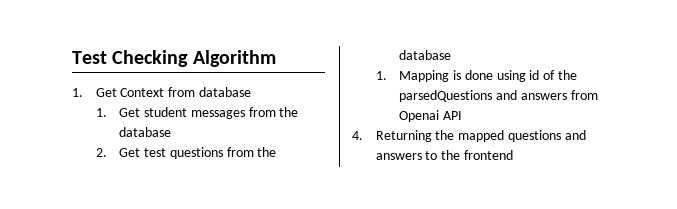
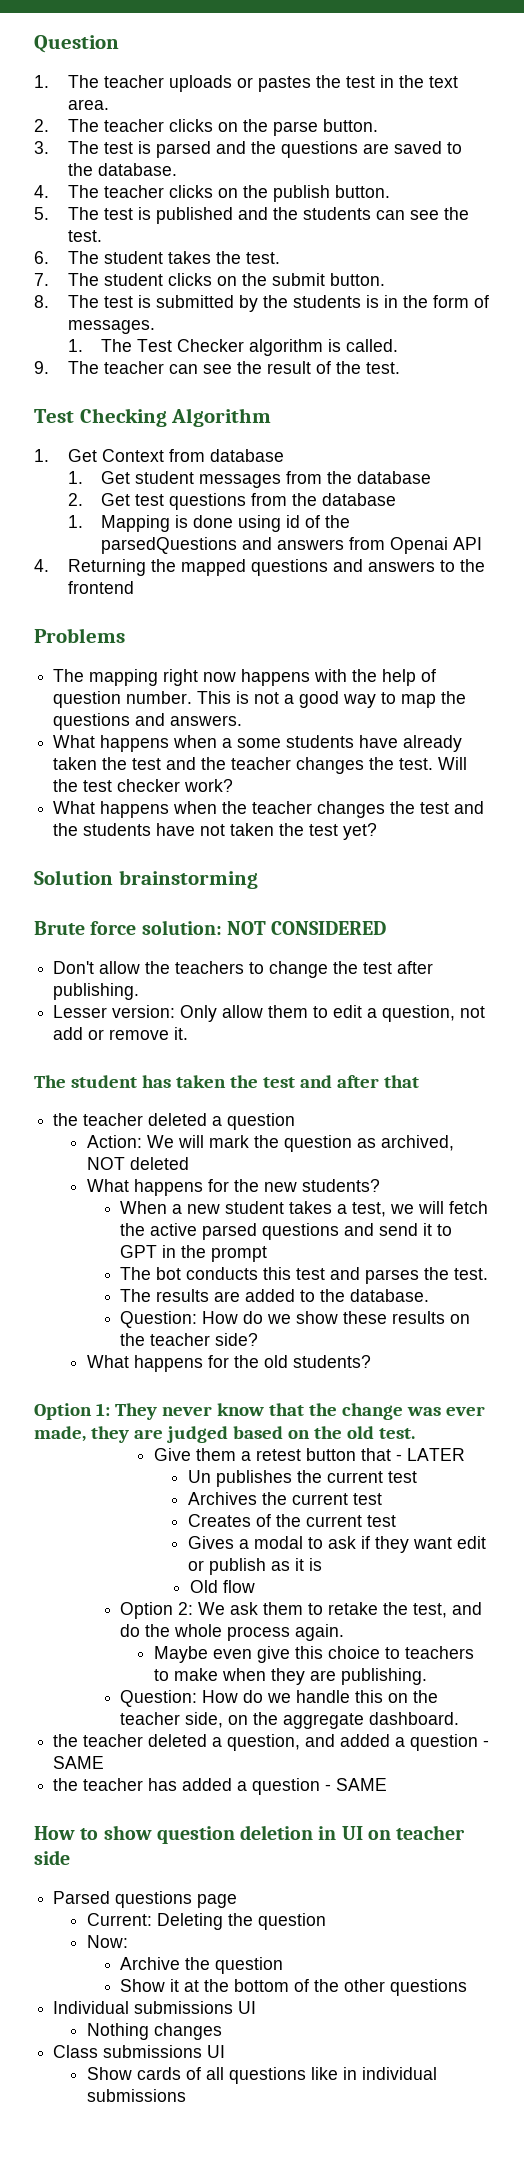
+ Question
+ 1. The teacher uploads or pastes the test in the text area.
+ 2. The teacher clicks on the parse button.
+ 3. The test is parsed and the questions are saved to the database.
+ 4. The teacher clicks on the publish button.
+ 5. The test is published and the students can see the test.
+ 6. The student takes the test.
+ 7. The student clicks on the submit button.
+ 8. The test is submitted by the students is in the form of messages.
+ 1. The Test Checker algorithm is called.
+ 9. The teacher can see the result of the test.
+ Problems
+ The mapping right now happens with the help of question number. This is not a good way to map the questions and answers.
+ What happens when a some students have already taken the test and the teacher changes the test. Will the test checker work?
+ What happens when the teacher changes the test and the students have not taken the test yet?
+ Solution brainstorming
+ Brute force solution: NOT CONSIDERED
+ Don't allow the teachers to change the test after publishing.
+ Lesser version: Only allow them to edit a question, not add or remove it.
+ The student has taken the test and after that
+ the teacher deleted a question
+ Action: We will mark the question as archived, NOT deleted
+ What happens for the new students?
+ When a new student takes a test, we will fetch the active parsed questions and send it to GPT in the prompt
+ The bot conducts this test and parses the test.
+ The results are added to the database.
+ Question: How do we show these results on the teacher side?
+ What happens for the old students?
+ Option 1: They never know that the change was ever made, they are judged based on the old test.
+ Give them a retest button that - LATER
+ Un publishes the current test
+ Archives the current test
+ Creates of the current test
+ Gives a modal to ask if they want edit or publish as it is
+ Old flow
+ Option 2: We ask them to retake the test, and do the whole process again.
+ Maybe even give this choice to teachers to make when they are publishing.
+ Question: How do we handle this on the teacher side, on the aggregate dashboard.
+ the teacher deleted a question, and added a question - SAME
+ the teacher has added a question - SAME
+ How to show question deletion in UI on teacher side
+ Parsed questions page
+ Current: Deleting the question
+ Now:
+ Archive the question
+ Show it at the bottom of the other questions
+ Individual submissions UI
+ Nothing changes
+ Class submissions UI
+ Show cards of all questions like in individual submissions

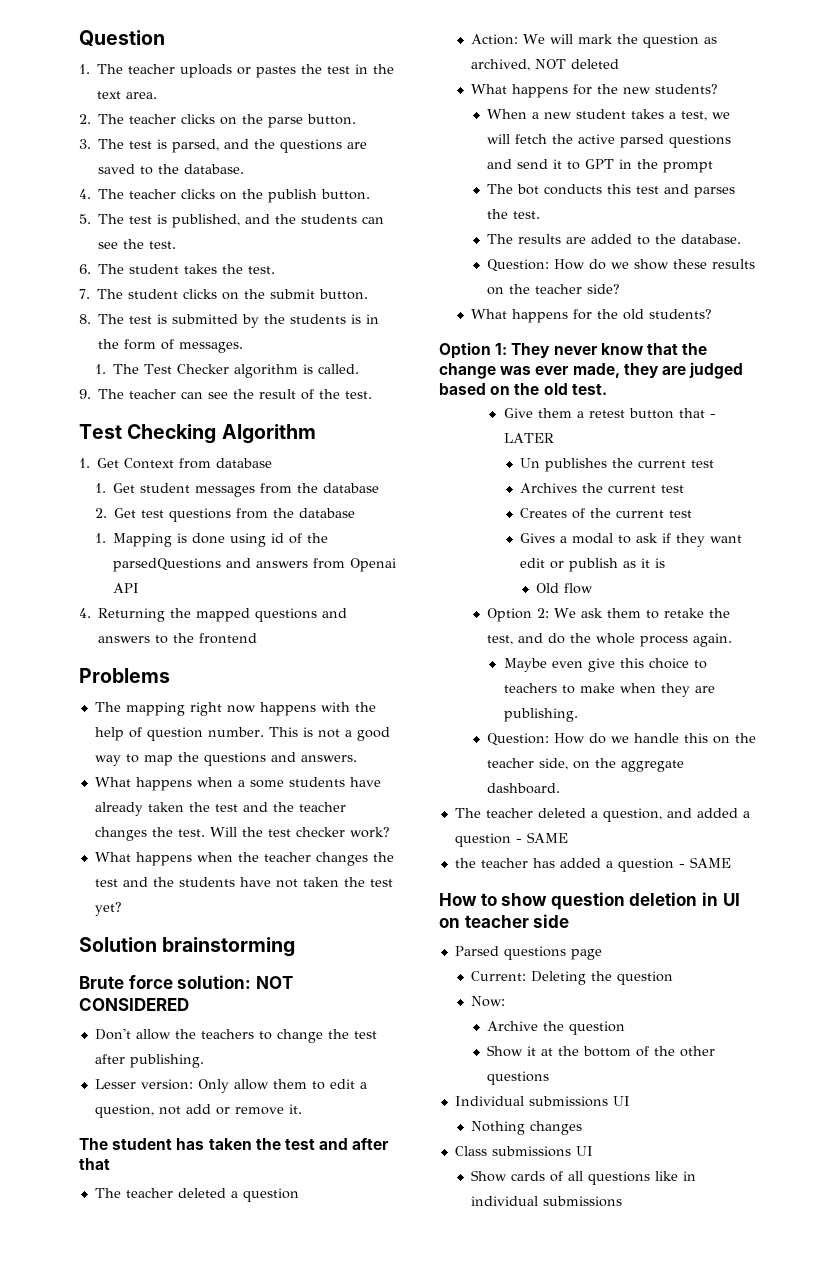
- 3. The test is parsed and the questions are saved to the database.
+ 3. The test is parsed, and the questions are saved to the database.
- 5. The test is published and the students can see the test.
+ 5. The test is published, and the students can see the test.
- the teacher deleted a question
+ The teacher deleted a question
- the teacher deleted a question, and added a question - SAME
+ The teacher deleted a question, and added a question - SAME

